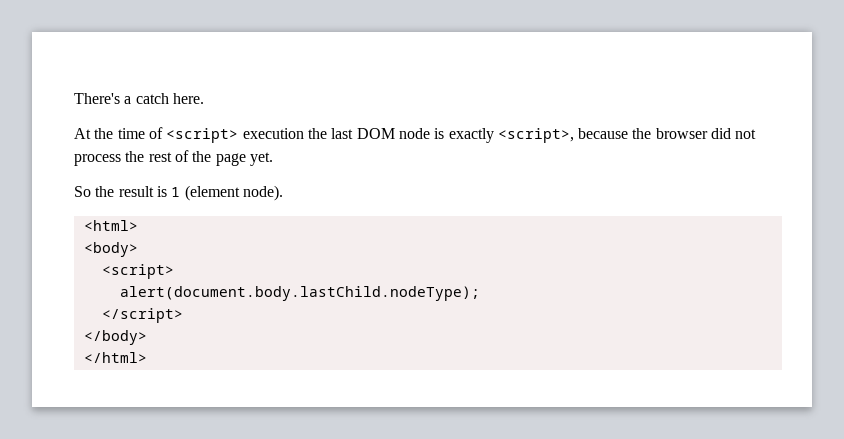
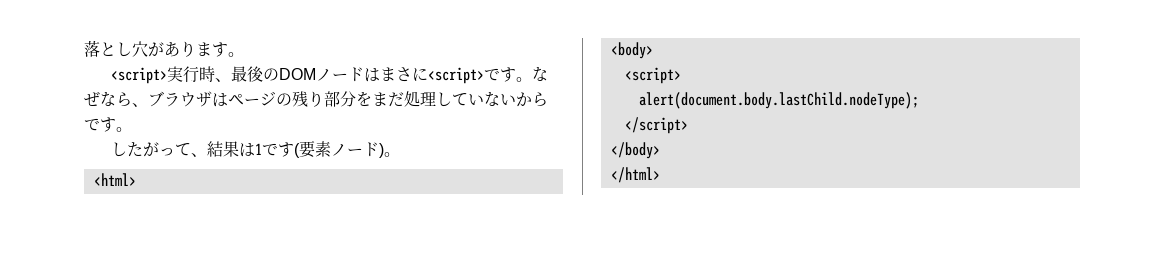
- There's a catch here.
- At the time of <script> execution the last DOM node is exactly <script>, because the browser did not process the rest of the page yet.
- So the result is 1 (element node).
+ 落とし穴があります。
+ <script>実行時、最後のDOMノードはまさに<script>です。なぜなら、ブラウザはページの残り部分をまだ処理していないからです。
+ したがって、結果は1です(要素ノード)。

